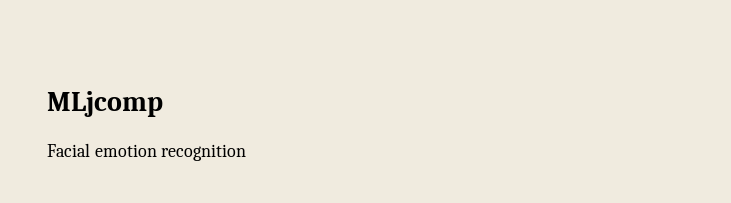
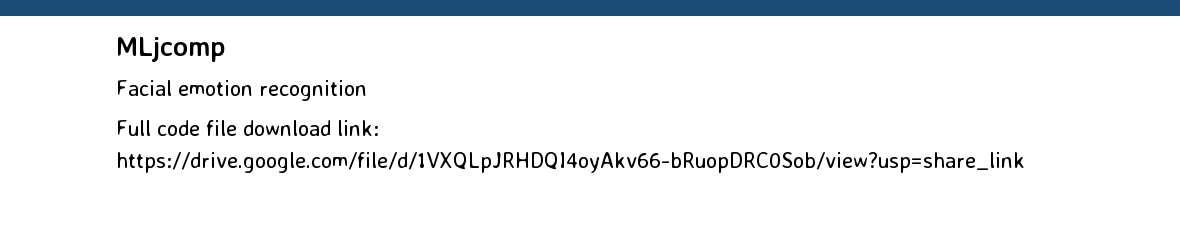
+ Full code file download link: https://drive.google.com/file/d/1VXQLpJRHDQI4oyAkv66-bRuopDRC0Sob/view?usp=share_link

